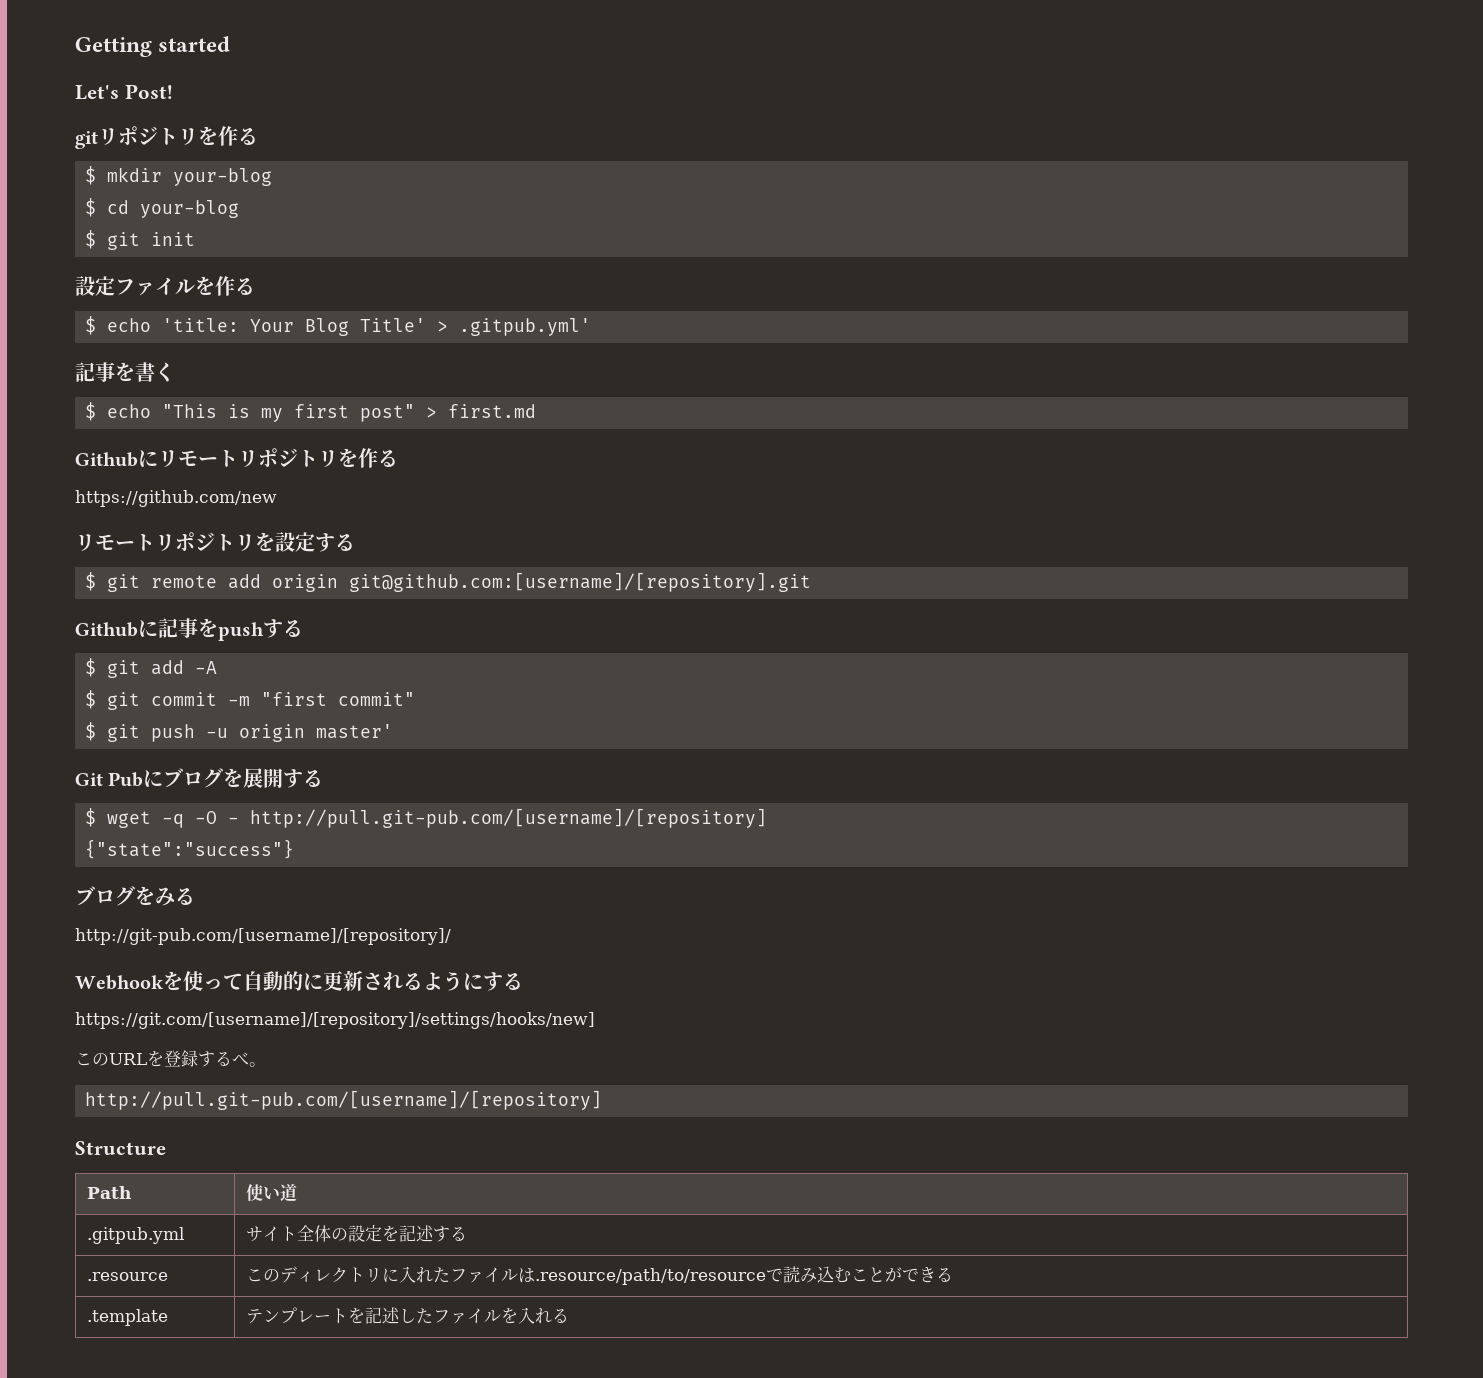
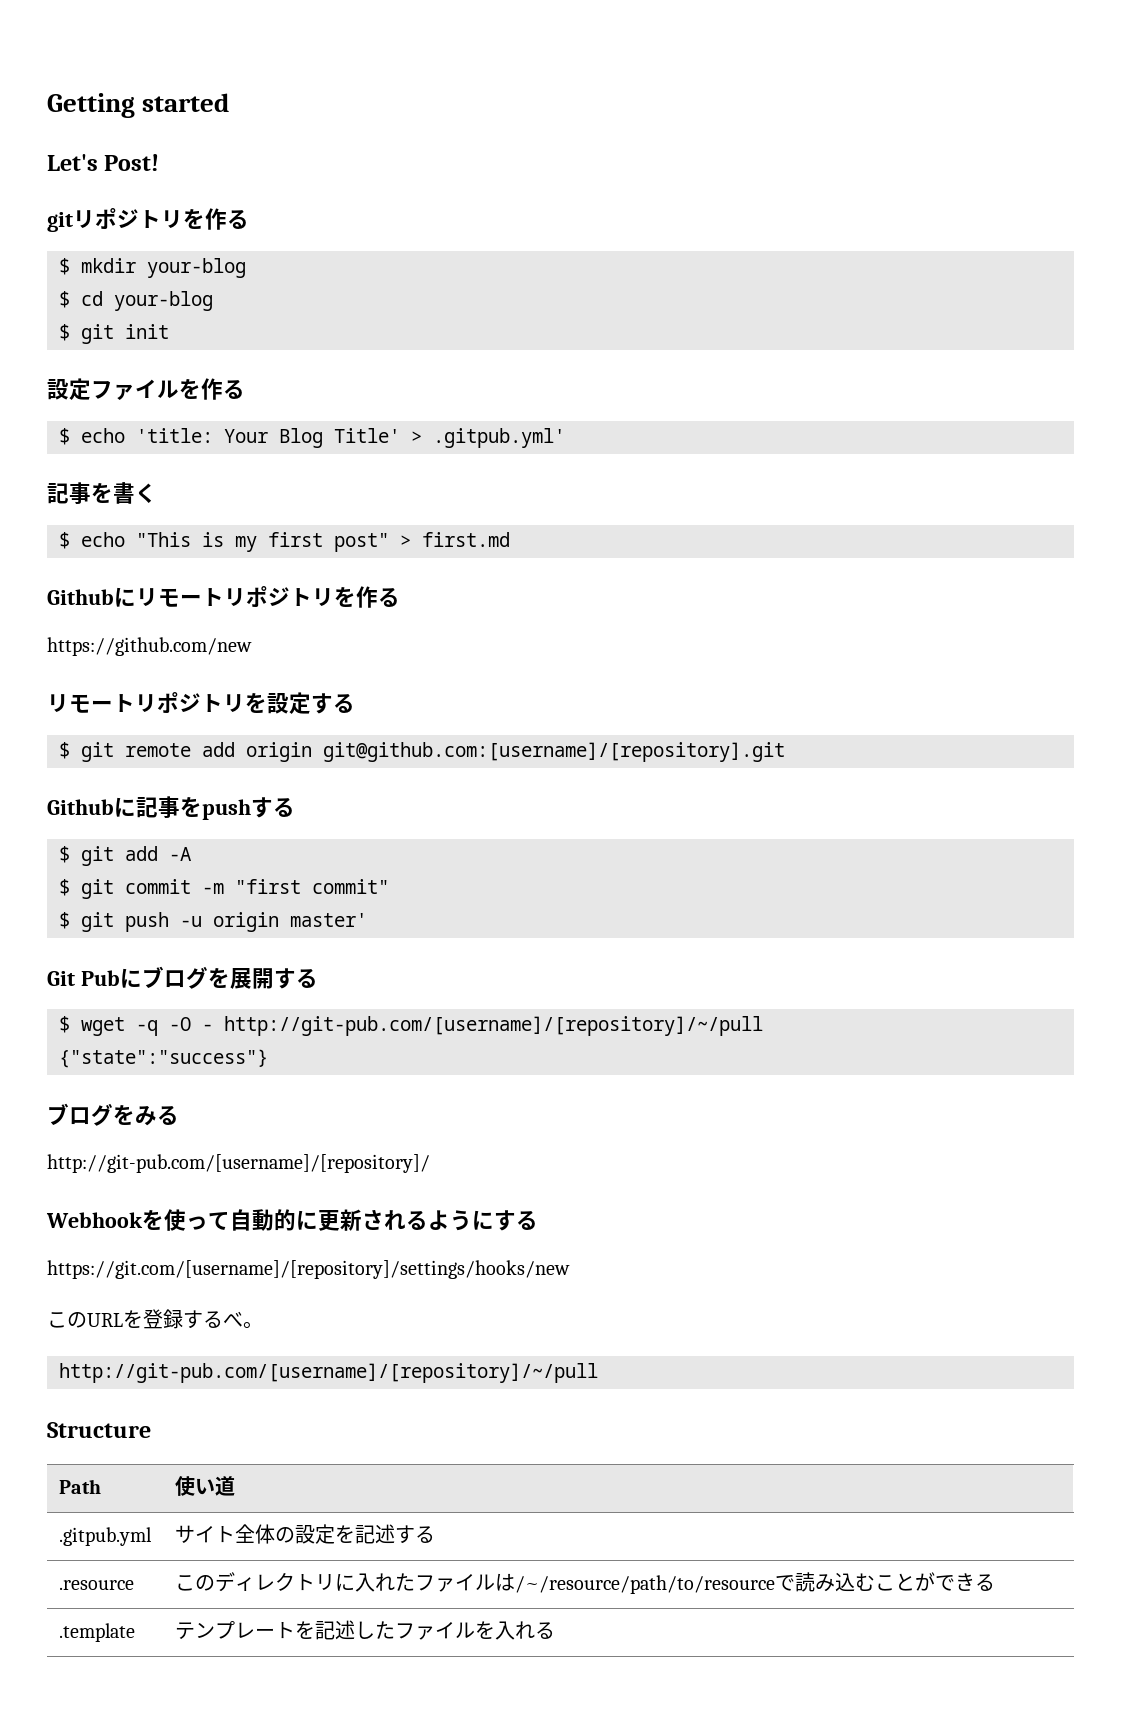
- $ wget -q -O - http://pull.git-pub.com/[username]/[repository]
+ $ wget -q -O - http://git-pub.com/[username]/[repository]/~/pull
- https://git.com/[username]/[repository]/settings/hooks/new]
+ https://git.com/[username]/[repository]/settings/hooks/new
  このURLを登録するべ。
- http://pull.git-pub.com/[username]/[repository]
+ http://git-pub.com/[username]/[repository]/~/pull
- .resource | このディレクトリに入れたファイルは.resource/path/to/resourceで読み込むことができる
+ .resource | このディレクトリに入れたファイルは/~/resource/path/to/resourceで読み込むことができる

